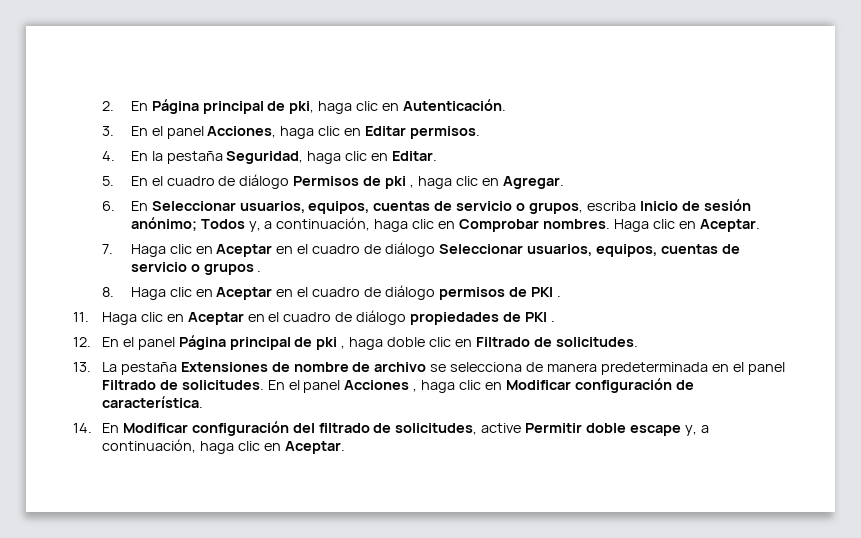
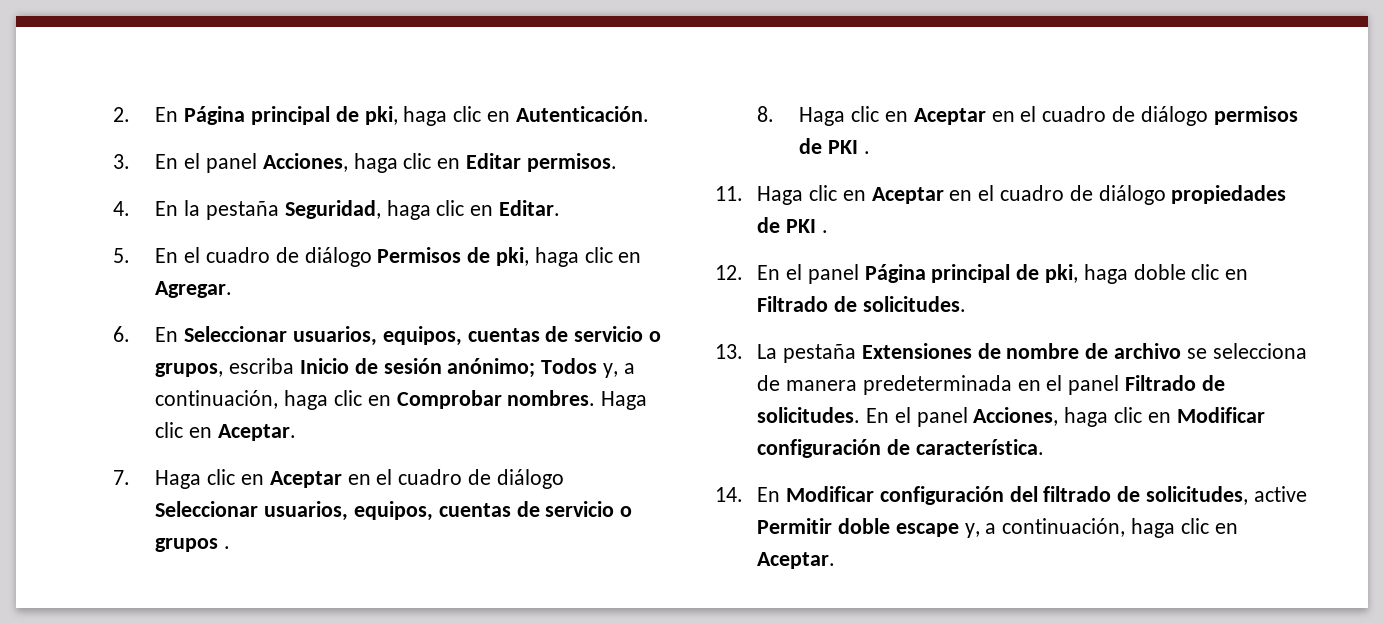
- 5. En el cuadro de diálogo Permisos de pki , haga clic en Agregar.
+ 5. En el cuadro de diálogo Permisos de pki, haga clic en Agregar.
- 12. En el panel Página principal de pki , haga doble clic en Filtrado de solicitudes.
+ 12. En el panel Página principal de pki, haga doble clic en Filtrado de solicitudes.
- En el panel Acciones , haga clic en Modificar configuración de característica.
+ En el panel Acciones, haga clic en Modificar configuración de característica.

